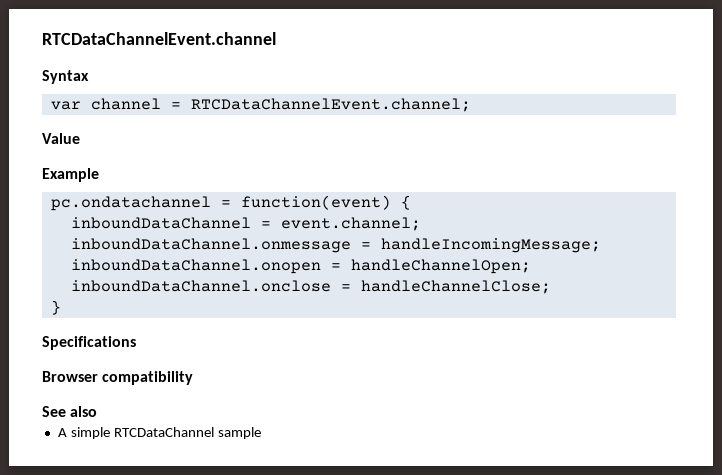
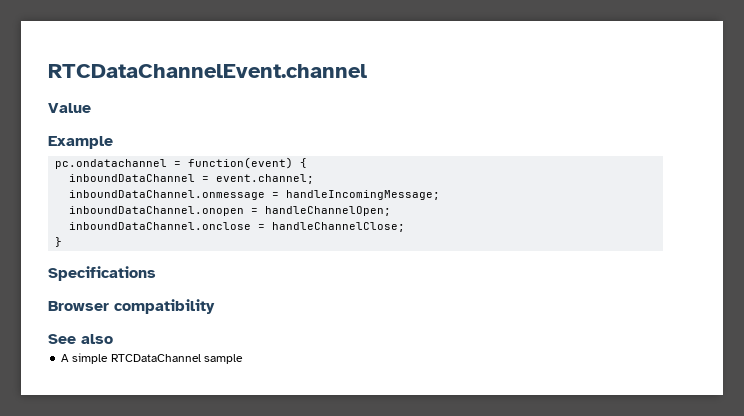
- Syntax
- var channel = RTCDataChannelEvent.channel;

